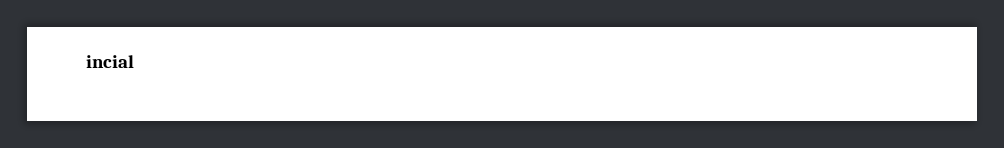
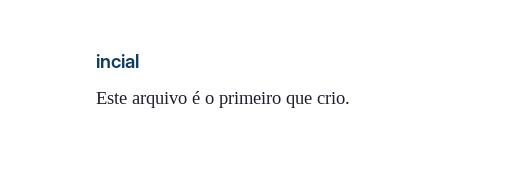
+ Este arquivo é o primeiro que crio.

